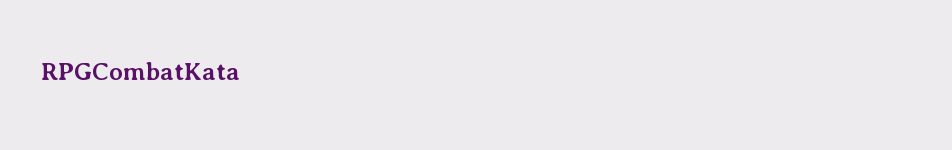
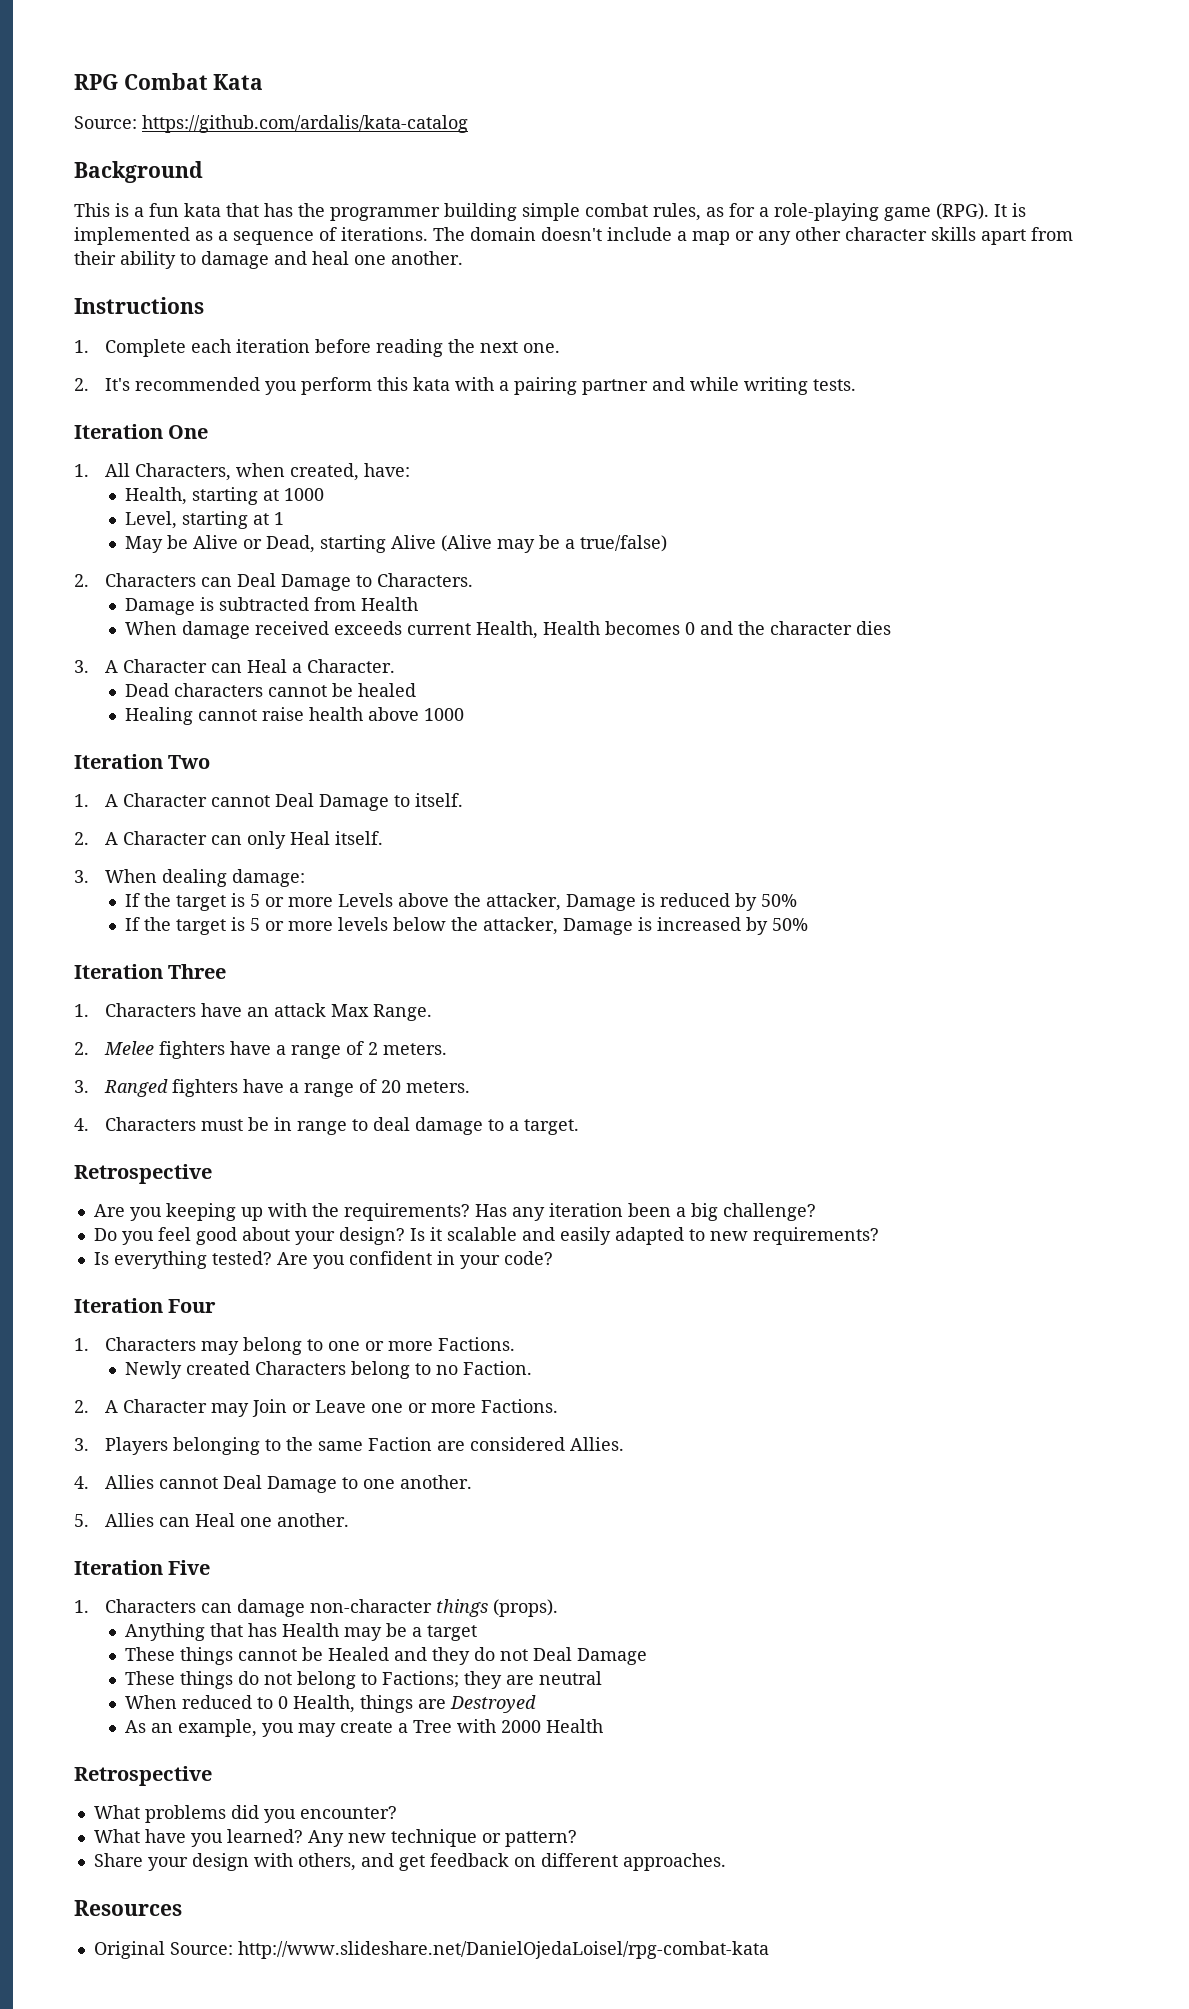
- RPGCombatKata
+ RPG Combat Kata
+ Source: https://github.com/ardalis/kata-catalog
+ Background
+ This is a fun kata that has the programmer building simple combat rules, as for a role-playing game (RPG). It is implemented as a sequence of iterations. The domain doesn't include a map or any other character skills apart from their ability to damage and heal one another.
+ Instructions
+ 1. Complete each iteration before reading the next one.
+ 2. It's recommended you perform this kata with a pairing partner and while writing tests.
+ Iteration One
+ 1. All Characters, when created, have:
+ Health, starting at 1000
+ Level, starting at 1
+ May be Alive or Dead, starting Alive (Alive may be a true/false)
+ 2. Characters can Deal Damage to Characters.
+ Damage is subtracted from Health
+ When damage received exceeds current Health, Health becomes 0 and the character dies
+ 3. A Character can Heal a Character.
+ Dead characters cannot be healed
+ Healing cannot raise health above 1000
+ Iteration Two
+ 1. A Character cannot Deal Damage to itself.
+ 2. A Character can only Heal itself.
+ 3. When dealing damage:
+ If the target is 5 or more Levels above the attacker, Damage is reduced by 50%
+ If the target is 5 or more levels below the attacker, Damage is increased by 50%
+ Iteration Three
+ 1. Characters have an attack Max Range.
+ 2. Melee fighters have a range of 2 meters.
+ 3. Ranged fighters have a range of 20 meters.
+ 4. Characters must be in range to deal damage to a target.
+ Retrospective
+ Are you keeping up with the requirements? Has any iteration been a big challenge?
+ Do you feel good about your design? Is it scalable and easily adapted to new requirements?
+ Is everything tested? Are you confident in your code?
+ Iteration Four
+ 1. Characters may belong to one or more Factions.
+ Newly created Characters belong to no Faction.
+ 2. A Character may Join or Leave one or more Factions.
+ 3. Players belonging to the same Faction are considered Allies.
+ 4. Allies cannot Deal Damage to one another.
+ 5. Allies can Heal one another.
+ Iteration Five
+ 1. Characters can damage non-character things (props).
+ Anything that has Health may be a target
+ These things cannot be Healed and they do not Deal Damage
+ These things do not belong to Factions; they are neutral
+ When reduced to 0 Health, things are Destroyed
+ As an example, you may create a Tree with 2000 Health
+ Retrospective
+ What problems did you encounter?
+ What have you learned? Any new technique or pattern?
+ Share your design with others, and get feedback on different approaches.
+ Resources
+ Original Source: http://www.slideshare.net/DanielOjedaLoisel/rpg-combat-kata

